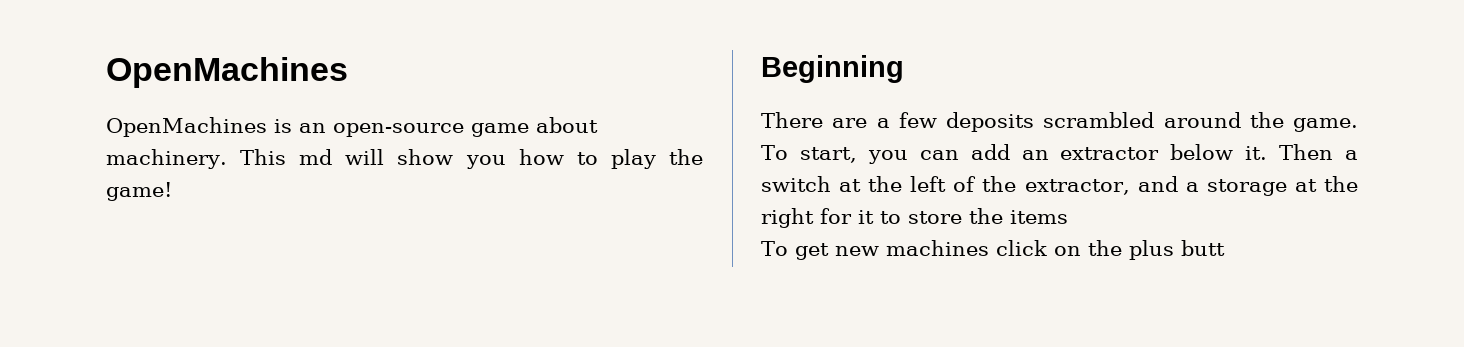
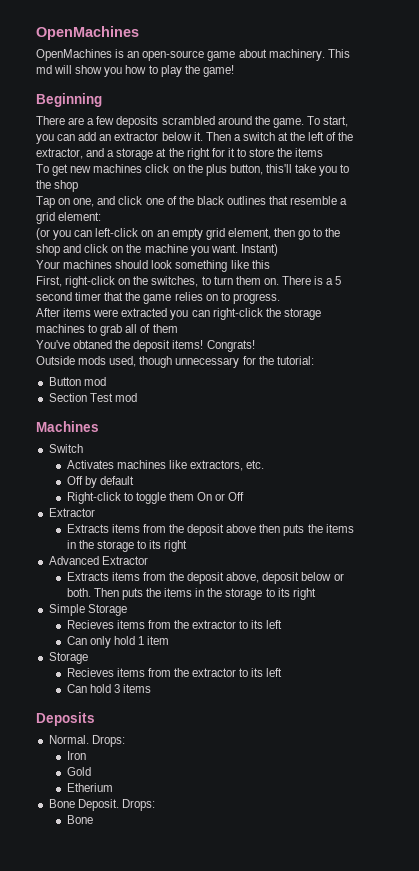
- To get new machines click on the plus butt
+ To get new machines click on the plus button, this'll take you to the shop
+ Tap on one, and click one of the black outlines that resemble a grid element:
+ (or you can left-click on an empty grid element, then go to the shop and click on the machine you want. Instant)
+ Your machines should look something like this
+ First, right-click on the switches, to turn them on. There is a 5 second timer that the game relies on to progress.
+ After items were extracted you can right-click the storage machines to grab all of them
+ You've obtaned the deposit items! Congrats!
+ Outside mods used, though unnecessary for the tutorial:
+ Button mod
+ Section Test mod
+ Machines
+ Switch
+ Activates machines like extractors, etc.
+ Off by default
+ Right-click to toggle them On or Off
+ Extractor
+ Extracts items from the deposit above then puts the items in the storage to its right
+ Advanced Extractor
+ Extracts items from the deposit above, deposit below or both. Then puts the items in the storage to its right
+ Simple Storage
+ Recieves items from the extractor to its left
+ Can only hold 1 item
+ Storage
+ Recieves items from the extractor to its left
+ Can hold 3 items
+ Deposits
+ Normal. Drops:
+ Iron
+ Gold
+ Etherium
+ Bone Deposit. Drops:
+ Bone

